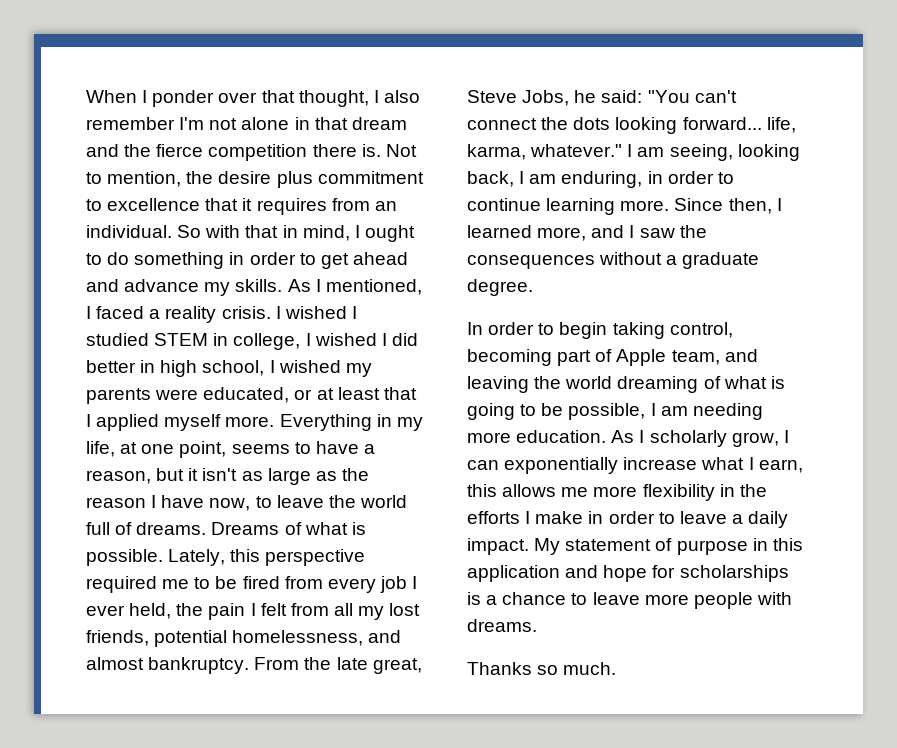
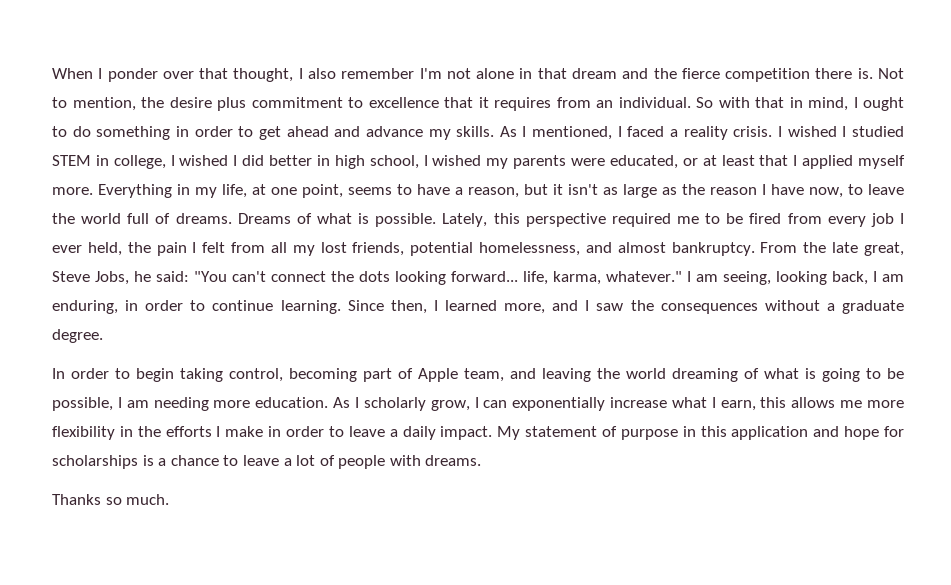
- I am seeing, looking back, I am enduring, in order to continue learning more.
+ I am seeing, looking back, I am enduring, in order to continue learning.
- My statement of purpose in this application and hope for scholarships is a chance to leave more people with dreams.
+ My statement of purpose in this application and hope for scholarships is a chance to leave a lot of people with dreams.

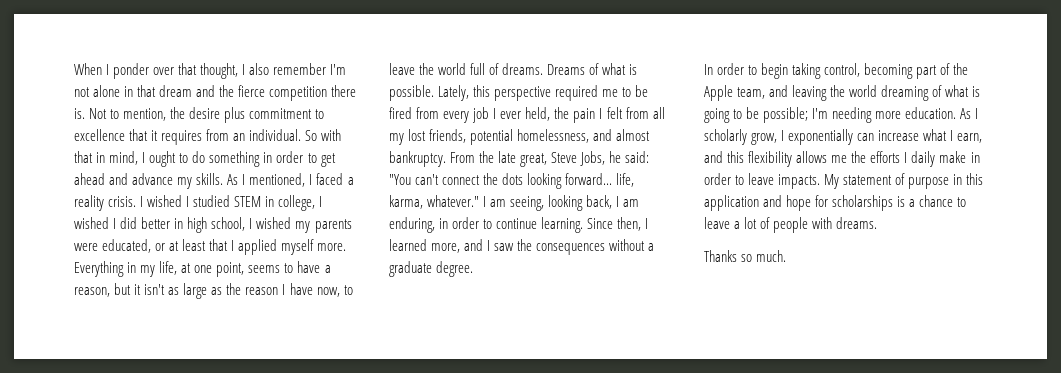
- In order to begin taking control, becoming part of Apple team, and leaving the world dreaming of what is going to be possible, I am needing more education.
+ In order to begin taking control, becoming part of the Apple team, and leaving the world dreaming of what is going to be possible; I'm needing more education.
- As I scholarly grow, I can exponentially increase what I earn, this allows me more flexibility in the efforts I make in order to leave a daily impact.
+ As I scholarly grow, I exponentially can increase what I earn, and this flexibility allows me the efforts I daily make in order to leave impacts.

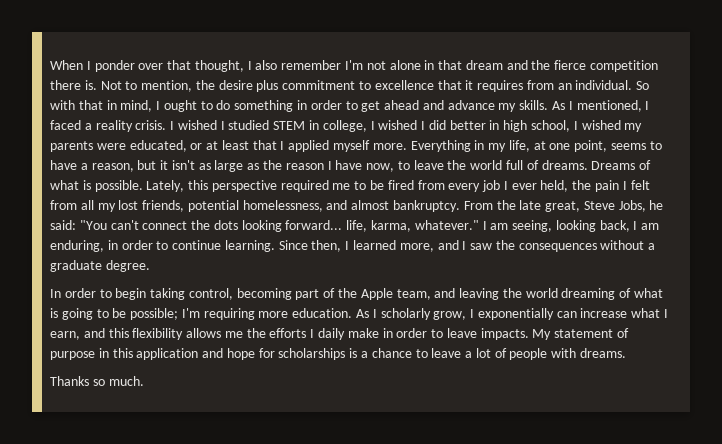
- In order to begin taking control, becoming part of the Apple team, and leaving the world dreaming of what is going to be possible; I'm needing more education.
+ In order to begin taking control, becoming part of the Apple team, and leaving the world dreaming of what is going to be possible; I'm requiring more education.

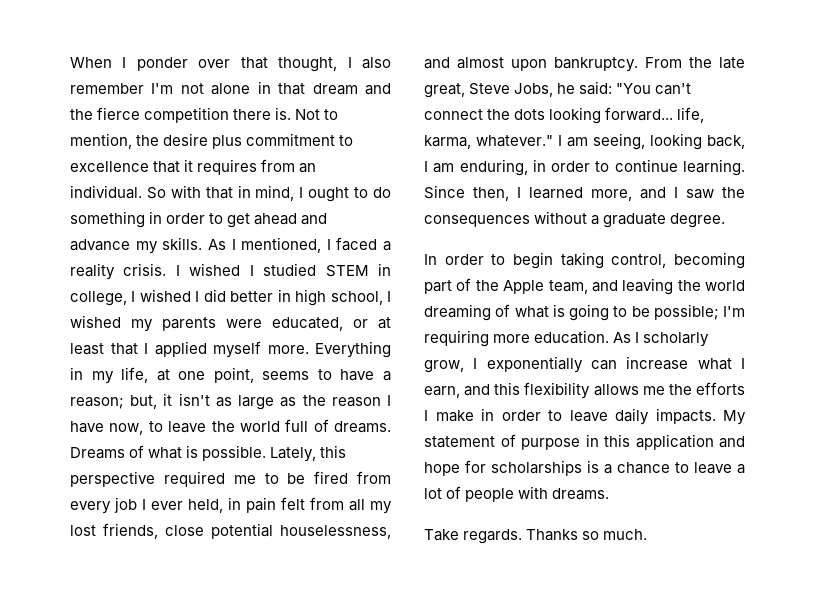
- Everything in my life, at one point, seems to have a reason, but it isn't as large as the reason I have now, to leave the world full of dreams.
+ Everything in my life, at one point, seems to have a reason; but, it isn't as large as the reason I have now, to leave the world full of dreams.
- Lately, this perspective required me to be fired from every job I ever held, the pain I felt from all my lost friends, potential homelessness, and almost bankruptcy.
+ Lately, this perspective required me to be fired from every job I ever held, in pain felt from all my lost friends, close potential houselessness, and almost upon bankruptcy.
- As I scholarly grow, I exponentially can increase what I earn, and this flexibility allows me the efforts I daily make in order to leave impacts.
+ As I scholarly grow, I exponentially can increase what I earn, and this flexibility allows me the efforts I make in order to leave daily impacts.
+ Take regards.

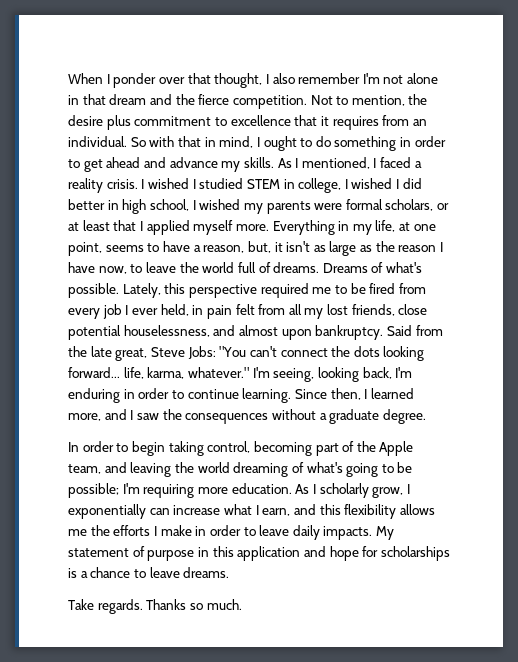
- When I ponder over that thought, I also remember I'm not alone in that dream and the fierce competition there is.
+ When I ponder over that thought, I also remember I'm not alone in that dream and the fierce competition.
- I wished I studied STEM in college, I wished I did better in high school, I wished my parents were educated, or at least that I applied myself more.
+ I wished I studied STEM in college, I wished I did better in high school, I wished my parents were formal scholars, or at least that I applied myself more.
- Everything in my life, at one point, seems to have a reason; but, it isn't as large as the reason I have now, to leave the world full of dreams.
+ Everything in my life, at one point, seems to have a reason, but, it isn't as large as the reason I have now, to leave the world full of dreams.
- Dreams of what is possible.
+ Dreams of what's possible.
- From the late great, Steve Jobs, he said: "You can't connect the dots looking forward... life, karma, whatever."
+ Said from the late great, Steve Jobs: "You can't connect the dots looking forward... life, karma, whatever."
- I am seeing, looking back, I am enduring, in order to continue learning.
+ I'm seeing, looking back, I'm enduring in order to continue learning.
- In order to begin taking control, becoming part of the Apple team, and leaving the world dreaming of what is going to be possible; I'm requiring more education.
+ In order to begin taking control, becoming part of the Apple team, and leaving the world dreaming of what's going to be possible; I'm requiring more education.
- My statement of purpose in this application and hope for scholarships is a chance to leave a lot of people with dreams.
+ My statement of purpose in this application and hope for scholarships is a chance to leave dreams.

